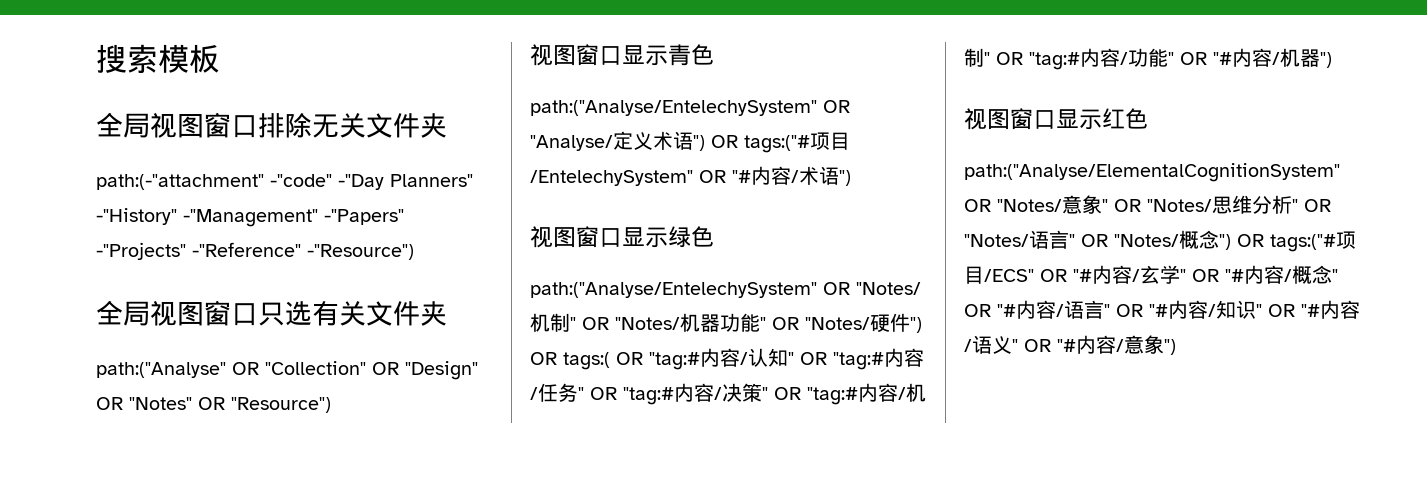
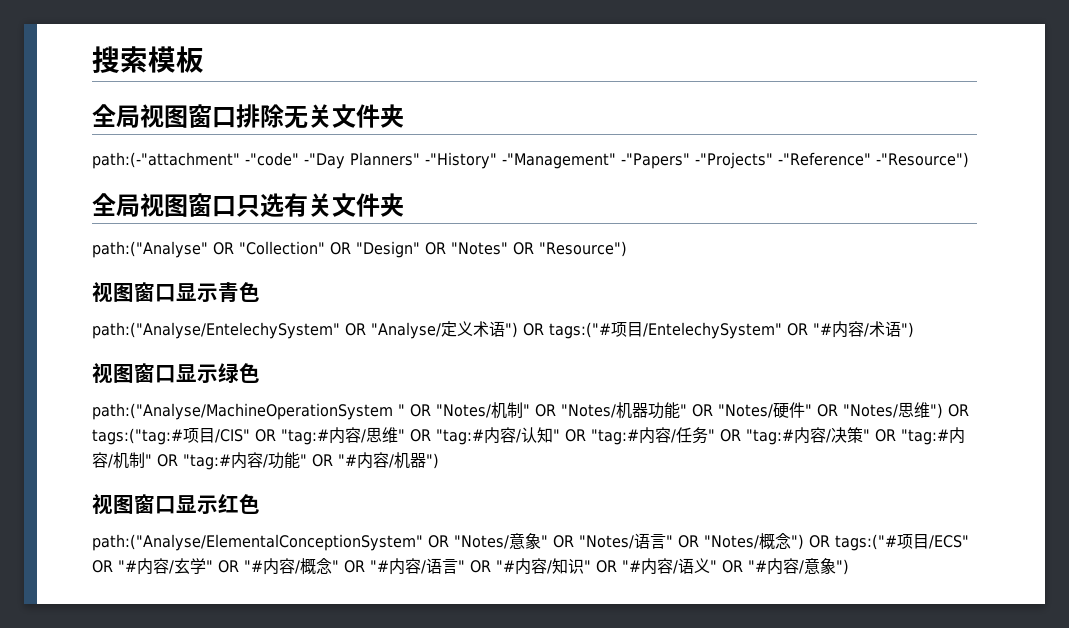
- path:("Analyse/EntelechySystem" OR "Notes/机制" OR "Notes/机器功能" OR "Notes/硬件") OR tags:( OR "tag:#内容/认知" OR "tag:#内容/任务" OR "tag:#内容/决策" OR "tag:#内容/机制" OR "tag:#内容/功能" OR "#内容/机器")
+ path:("Analyse/MachineOperationSystem " OR "Notes/机制" OR "Notes/机器功能" OR "Notes/硬件" OR "Notes/思维") OR tags:("tag:#项目/CIS" OR "tag:#内容/思维" OR "tag:#内容/认知" OR "tag:#内容/任务" OR "tag:#内容/决策" OR "tag:#内容/机制" OR "tag:#内容/功能" OR "#内容/机器")
- path:("Analyse/ElementalCognitionSystem" OR "Notes/意象" OR "Notes/思维分析" OR "Notes/语言" OR "Notes/概念") OR tags:("#项目/ECS" OR "#内容/玄学" OR "#内容/概念" OR "#内容/语言" OR "#内容/知识" OR "#内容/语义" OR "#内容/意象")
+ path:("Analyse/ElementalConceptionSystem" OR "Notes/意象" OR "Notes/语言" OR "Notes/概念") OR tags:("#项目/ECS" OR "#内容/玄学" OR "#内容/概念" OR "#内容/语言" OR "#内容/知识" OR "#内容/语义" OR "#内容/意象")

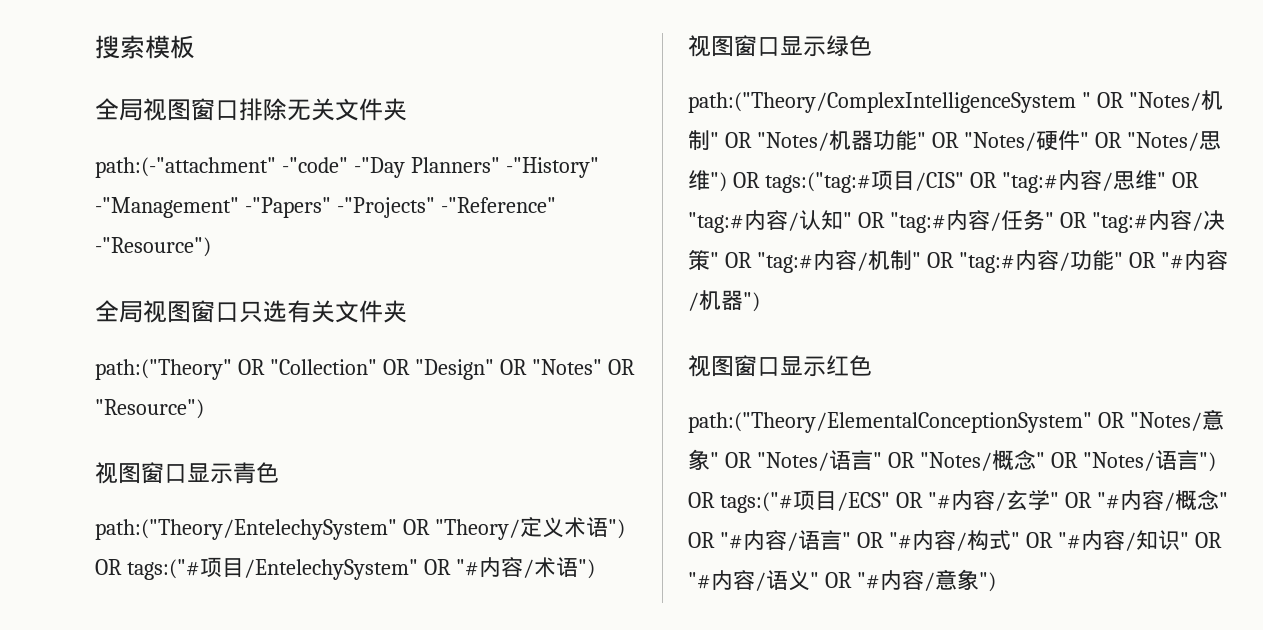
- path:("Analyse" OR "Collection" OR "Design" OR "Notes" OR "Resource")
+ path:("Theory" OR "Collection" OR "Design" OR "Notes" OR "Resource")
- path:("Analyse/EntelechySystem" OR "Analyse/定义术语") OR tags:("#项目/EntelechySystem" OR "#内容/术语")
+ path:("Theory/EntelechySystem" OR "Theory/定义术语") OR tags:("#项目/EntelechySystem" OR "#内容/术语")
- path:("Analyse/MachineOperationSystem " OR "Notes/机制" OR "Notes/机器功能" OR "Notes/硬件" OR "Notes/思维") OR tags:("tag:#项目/CIS" OR "tag:#内容/思维" OR "tag:#内容/认知" OR "tag:#内容/任务" OR "tag:#内容/决策" OR "tag:#内容/机制" OR "tag:#内容/功能" OR "#内容/机器")
+ path:("Theory/ComplexIntelligenceSystem " OR "Notes/机制" OR "Notes/机器功能" OR "Notes/硬件" OR "Notes/思维") OR tags:("tag:#项目/CIS" OR "tag:#内容/思维" OR "tag:#内容/认知" OR "tag:#内容/任务" OR "tag:#内容/决策" OR "tag:#内容/机制" OR "tag:#内容/功能" OR "#内容/机器")
- path:("Analyse/ElementalConceptionSystem" OR "Notes/意象" OR "Notes/语言" OR "Notes/概念") OR tags:("#项目/ECS" OR "#内容/玄学" OR "#内容/概念" OR "#内容/语言" OR "#内容/知识" OR "#内容/语义" OR "#内容/意象")
+ path:("Theory/ElementalConceptionSystem" OR "Notes/意象" OR "Notes/语言" OR "Notes/概念" OR "Notes/语言") OR tags:("#项目/ECS" OR "#内容/玄学" OR "#内容/概念" OR "#内容/语言" OR "#内容/构式" OR "#内容/知识" OR "#内容/语义" OR "#内容/意象")

